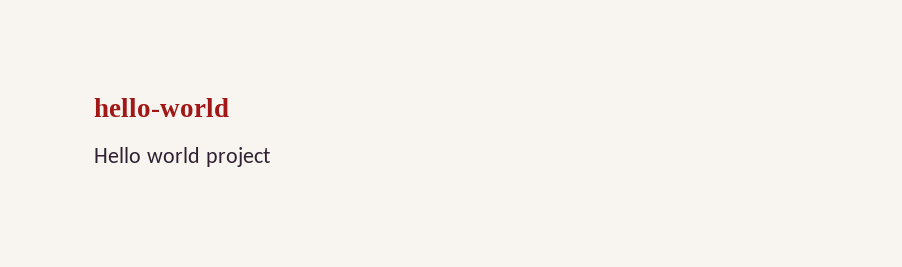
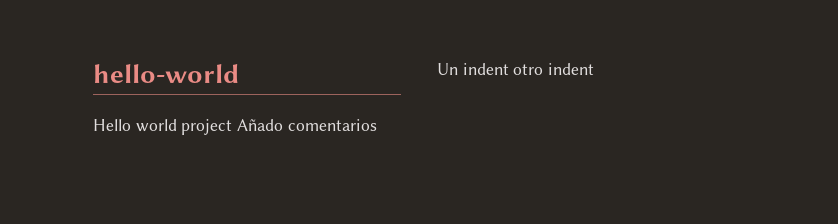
- Hello world project
+ Hello world project Añado comentarios Un indent otro indent

